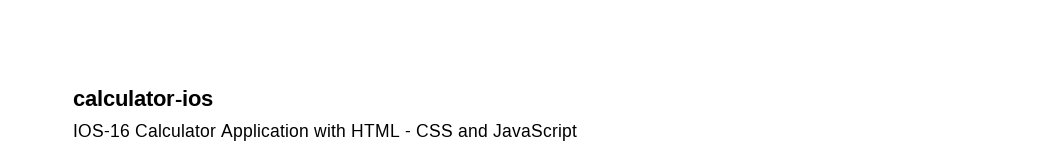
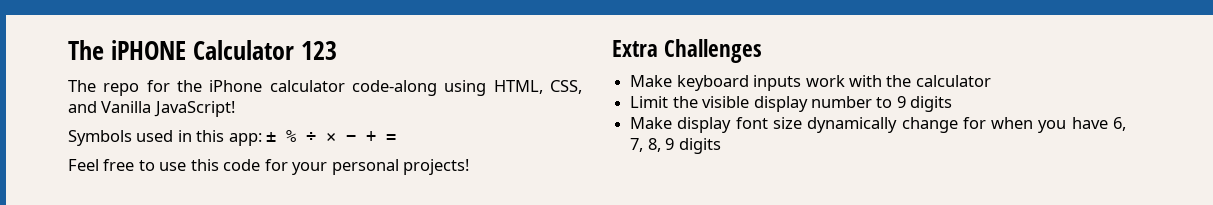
- calculator-ios
- IOS-16 Calculator Application with HTML - CSS and JavaScript
+ The iPHONE Calculator 123
+ The repo for the iPhone calculator code-along using HTML, CSS, and Vanilla JavaScript!
+ Symbols used in this app: ± % ÷ × − + =
+ Feel free to use this code for your personal projects!
+ Extra Challenges
+ Make keyboard inputs work with the calculator
+ Limit the visible display number to 9 digits
+ Make display font size dynamically change for when you have 6, 7, 8, 9 digits

